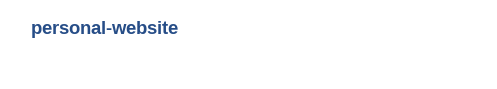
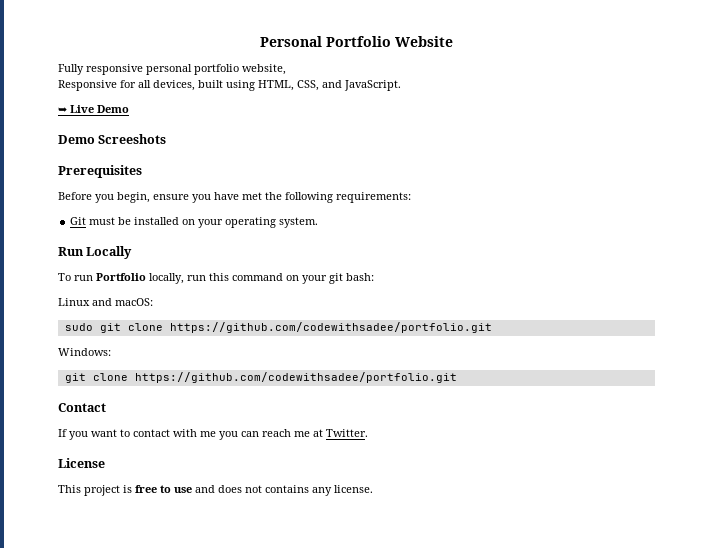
- personal-website
+ Personal Portfolio Website
+ Fully responsive personal portfolio website,
+ Responsive for all devices, built using HTML, CSS, and JavaScript.
+ ➥ Live Demo
+ Demo Screeshots
+ Prerequisites
+ Before you begin, ensure you have met the following requirements:
+ Git must be installed on your operating system.
+ Run Locally
+ To run Portfolio locally, run this command on your git bash:
+ Linux and macOS:
+ sudo git clone https://github.com/codewithsadee/portfolio.git
+ Windows:
+ git clone https://github.com/codewithsadee/portfolio.git
+ Contact
+ If you want to contact with me you can reach me at Twitter.
+ License
+ This project is free to use and does not contains any license.

